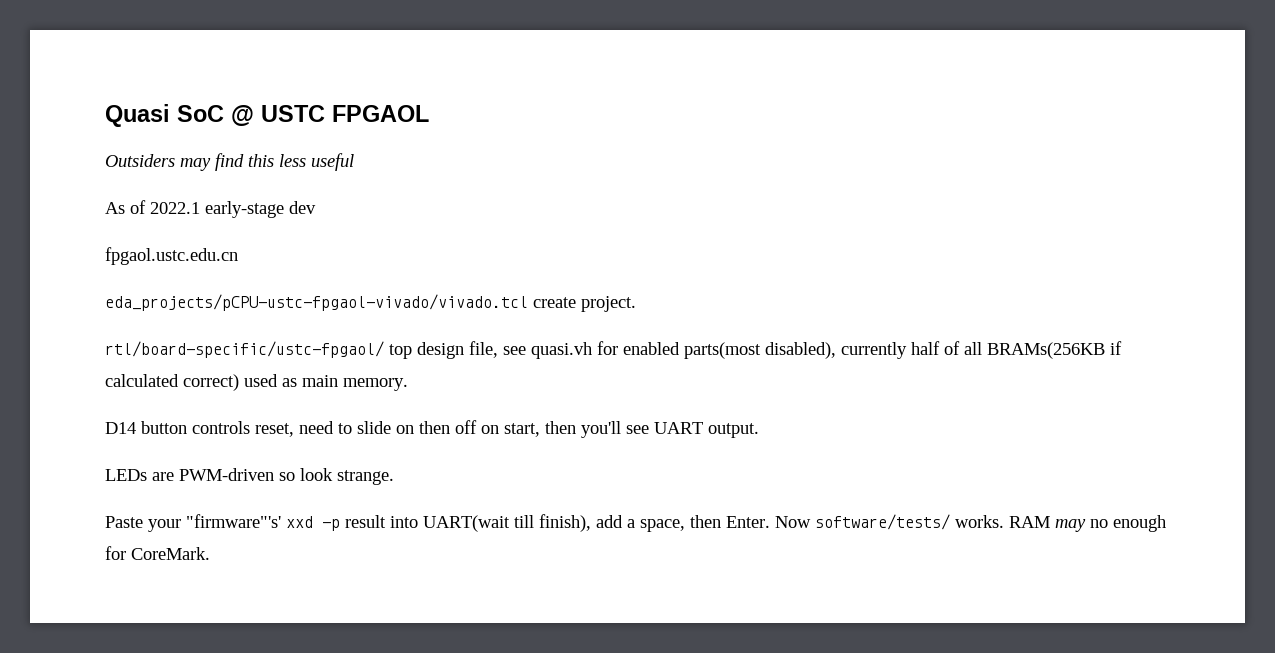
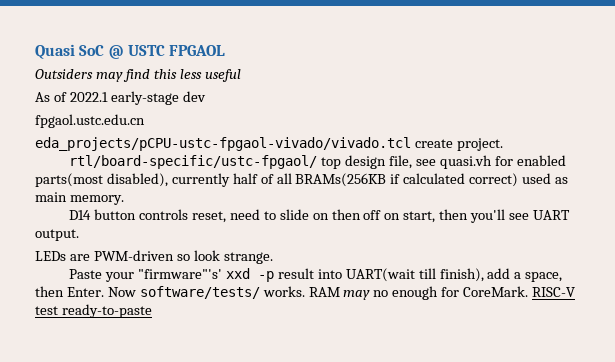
+ RISC-V test ready-to-paste

